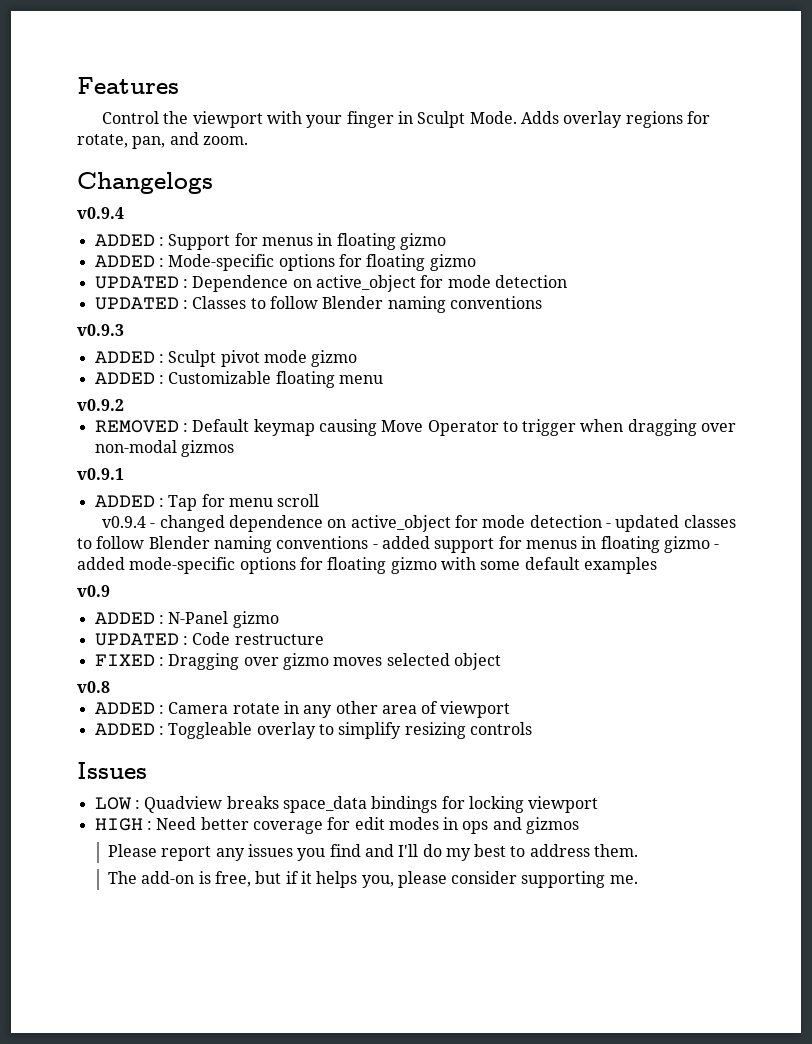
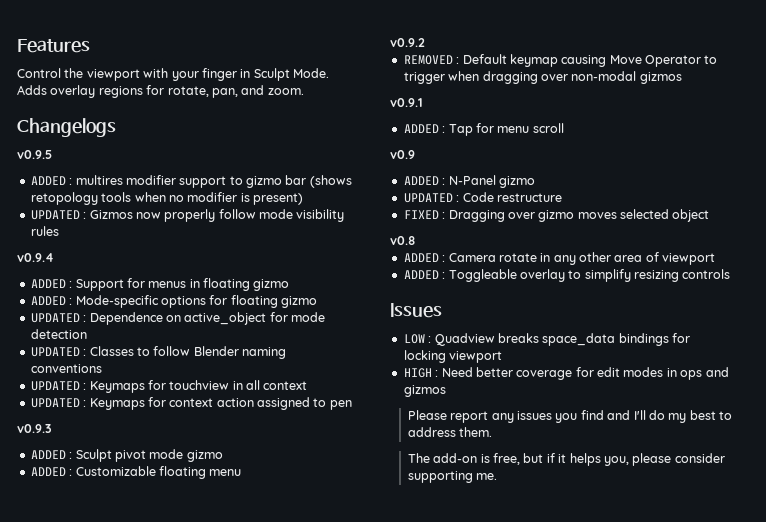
+ v0.9.5
+ ADDED : multires modifier support to gizmo bar (shows retopology tools when no modifier is present)
+ UPDATED : Gizmos now properly follow mode visibility rules
+ UPDATED : Keymaps for touchview in all context
+ UPDATED : Keymaps for context action assigned to pen
- v0.9.4 - changed dependence on active_object for mode detection - updated classes to follow Blender naming conventions - added support for menus in floating gizmo - added mode-specific options for floating gizmo with some default examples

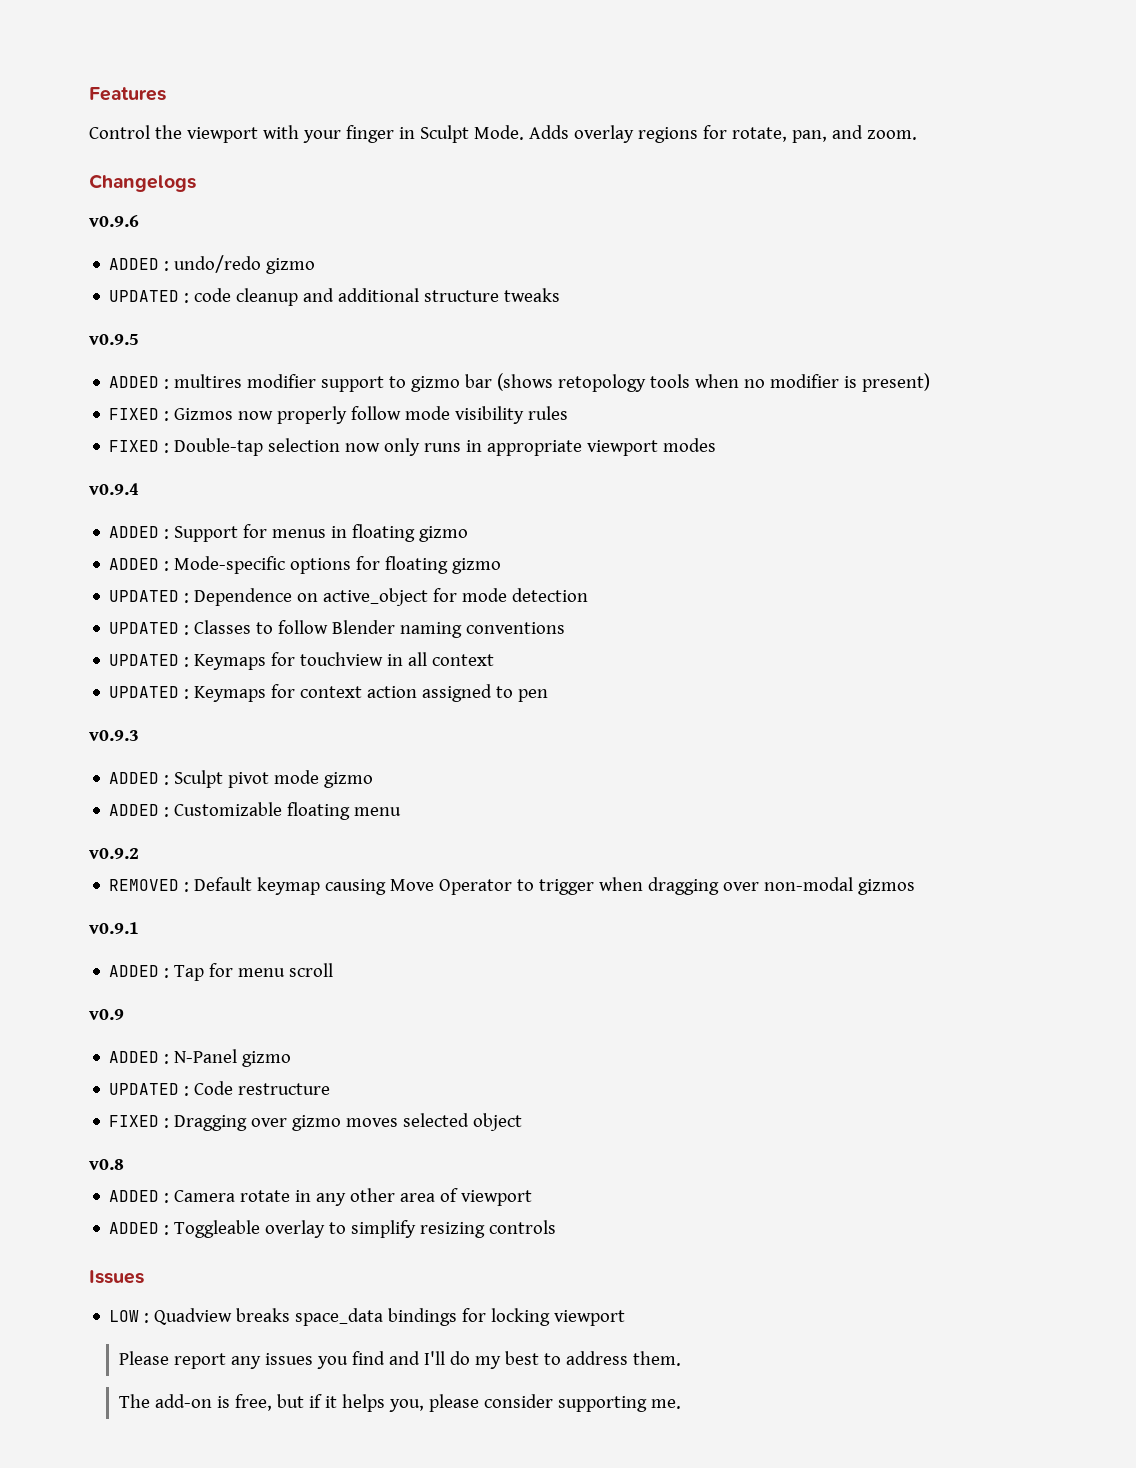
+ v0.9.6
+ ADDED : undo/redo gizmo
+ UPDATED : code cleanup and additional structure tweaks
- UPDATED : Gizmos now properly follow mode visibility rules
+ FIXED : Gizmos now properly follow mode visibility rules
+ FIXED : Double-tap selection now only runs in appropriate viewport modes
- HIGH : Need better coverage for edit modes in ops and gizmos

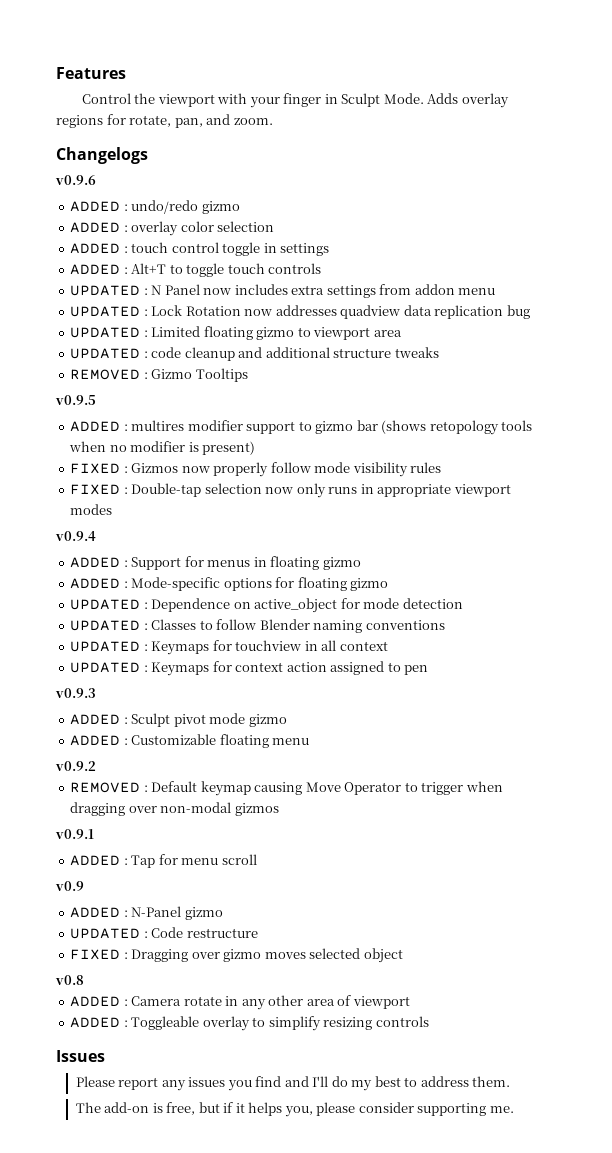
+ ADDED : overlay color selection
+ ADDED : touch control toggle in settings
+ ADDED : Alt+T to toggle touch controls
+ UPDATED : N Panel now includes extra settings from addon menu
+ UPDATED : Lock Rotation now addresses quadview data replication bug
+ UPDATED : Limited floating gizmo to viewport area
+ REMOVED : Gizmo Tooltips
- LOW : Quadview breaks space_data bindings for locking viewport

